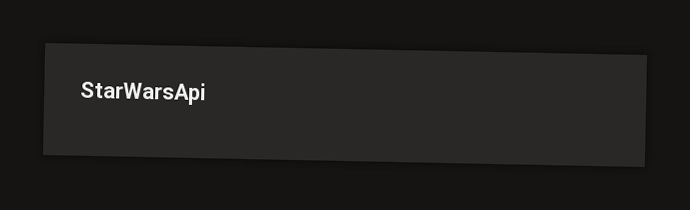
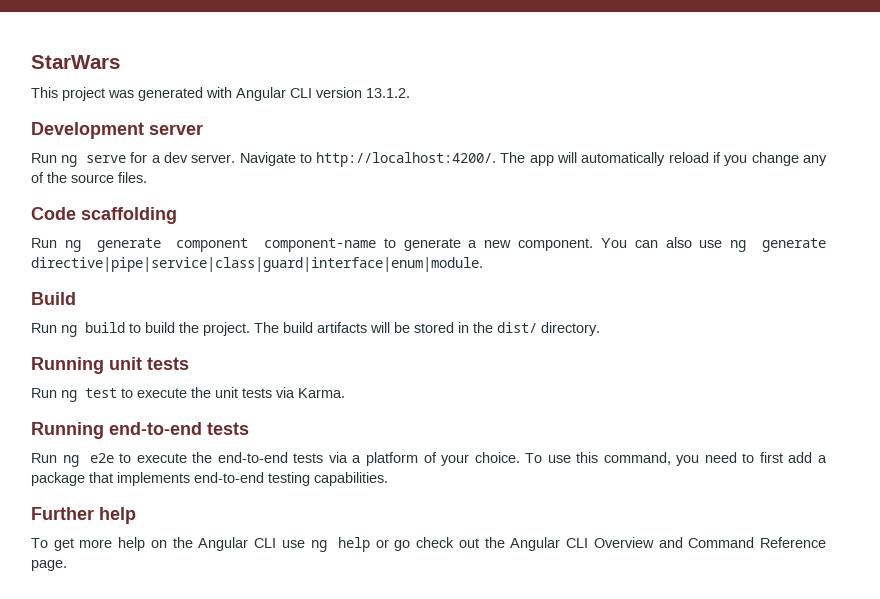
- StarWarsApi
+ StarWars
+ This project was generated with Angular CLI version 13.1.2.
+ Development server
+ Run ng serve for a dev server. Navigate to http://localhost:4200/. The app will automatically reload if you change any of the source files.
+ Code scaffolding
+ Run ng generate component component-name to generate a new component. You can also use ng generate directive|pipe|service|class|guard|interface|enum|module.
+ Build
+ Run ng build to build the project. The build artifacts will be stored in the dist/ directory.
+ Running unit tests
+ Run ng test to execute the unit tests via Karma.
+ Running end-to-end tests
+ Run ng e2e to execute the end-to-end tests via a platform of your choice. To use this command, you need to first add a package that implements end-to-end testing capabilities.
+ Further help
+ To get more help on the Angular CLI use ng help or go check out the Angular CLI Overview and Command Reference page.

